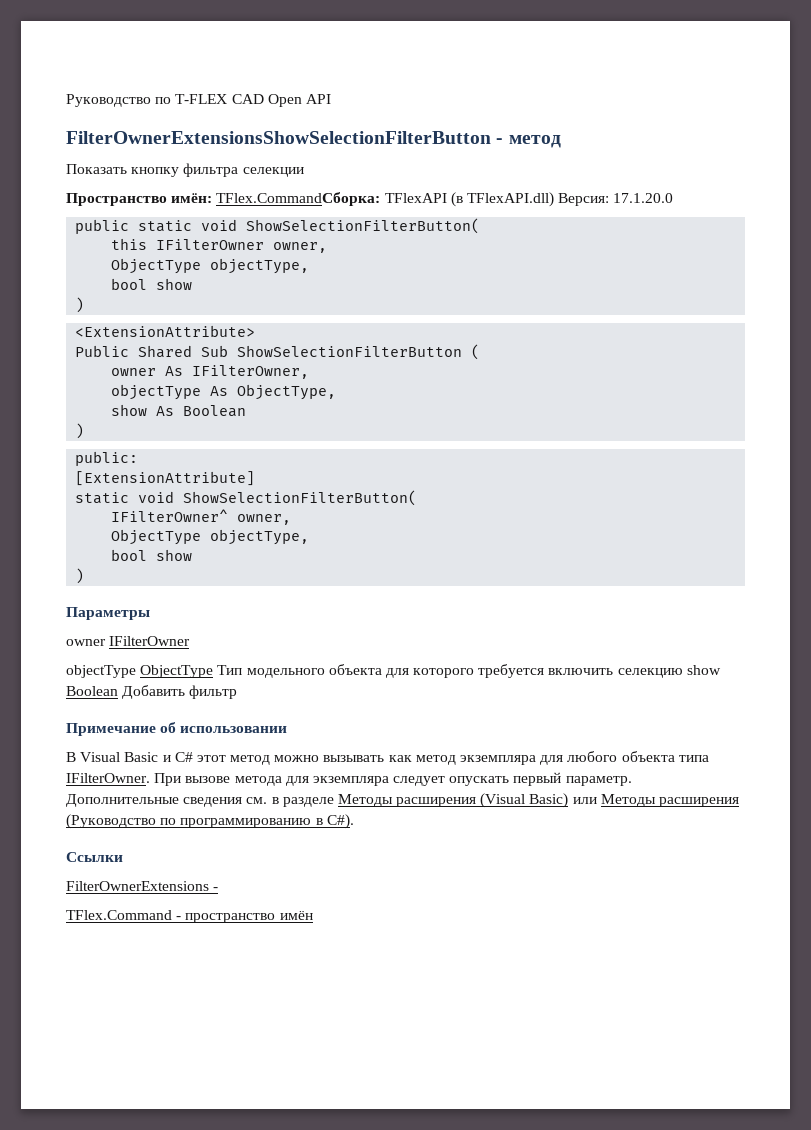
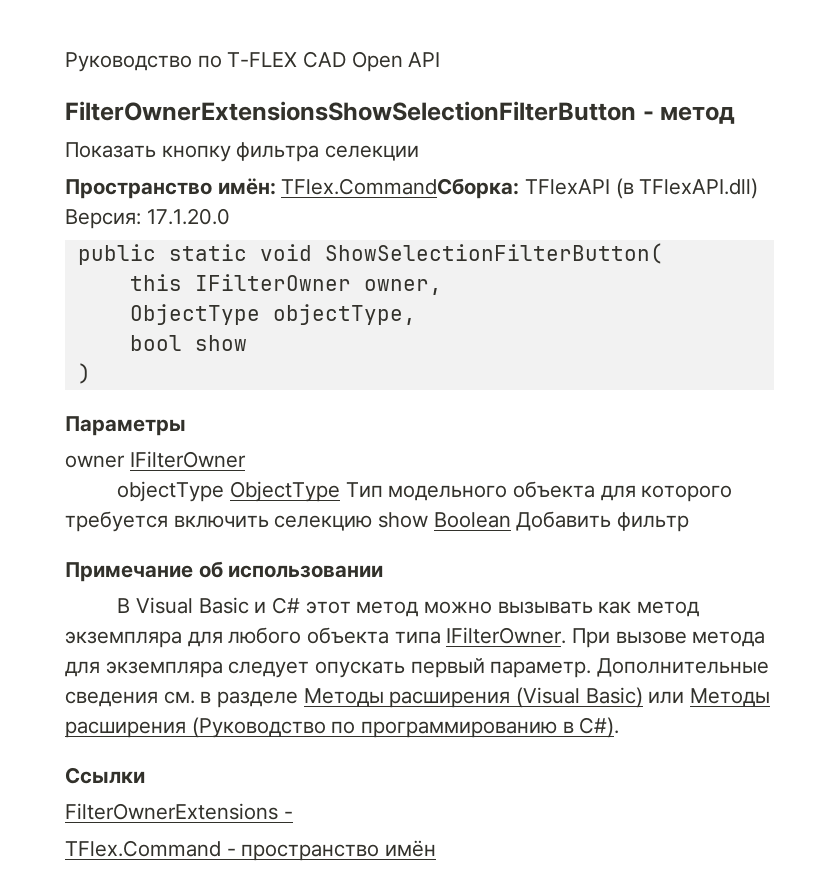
- <ExtensionAttribute>
- Public Shared Sub ShowSelectionFilterButton (
- owner As IFilterOwner,
- objectType As ObjectType,
- show As Boolean
- )
- public:
- [ExtensionAttribute]
- static void ShowSelectionFilterButton(
- IFilterOwner^ owner,
- ObjectType objectType,
- bool show
- )

